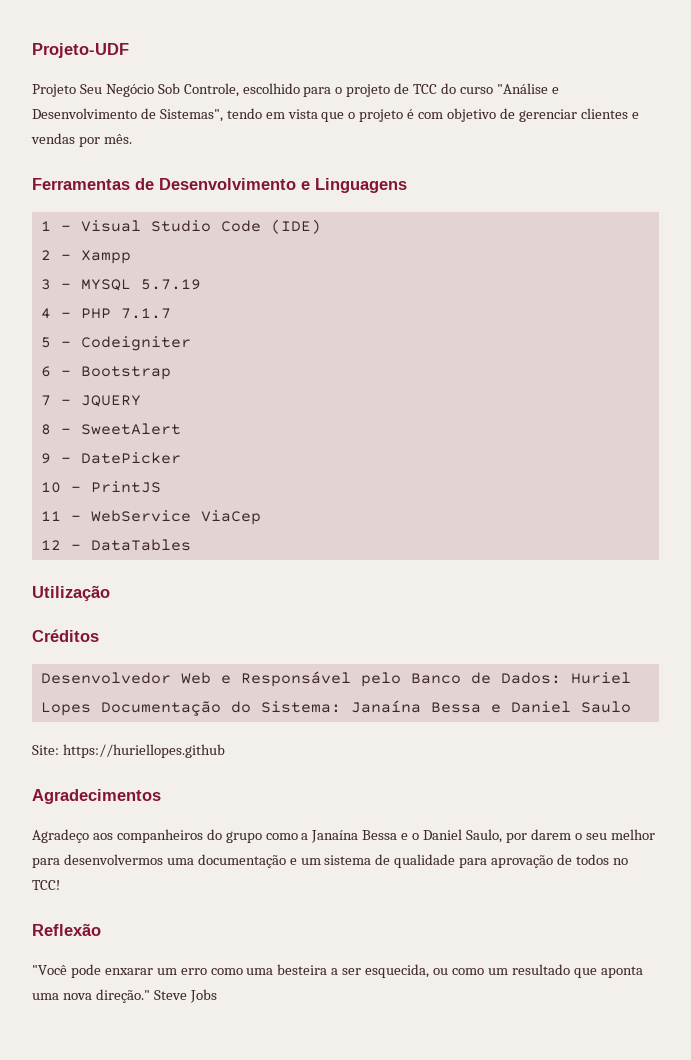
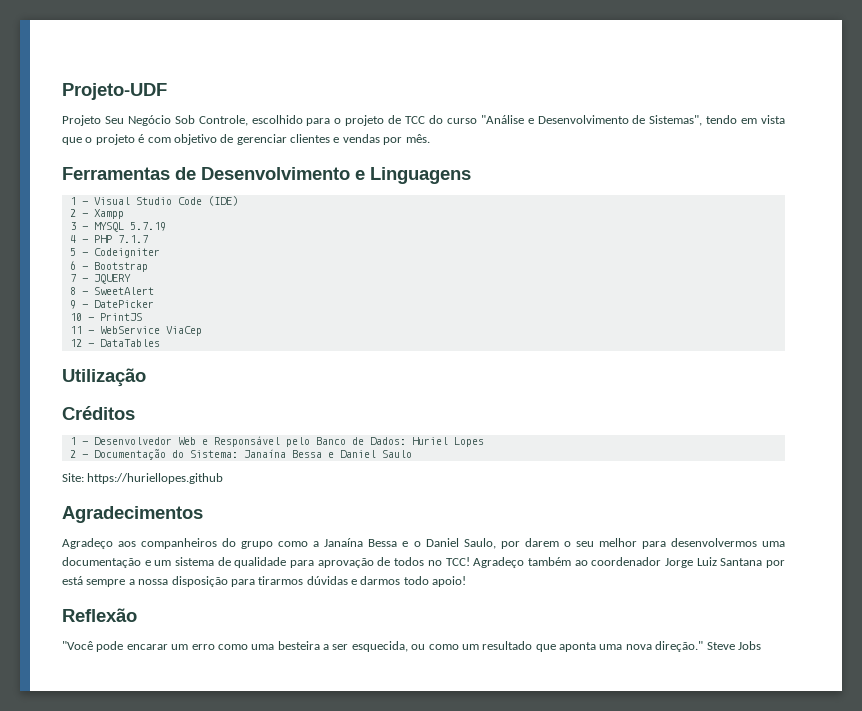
- Desenvolvedor Web e Responsável pelo Banco de Dados: Huriel Lopes Documentação do Sistema: Janaína Bessa e Daniel Saulo
+ 1 - Desenvolvedor Web e Responsável pelo Banco de Dados: Huriel Lopes
+ 2 - Documentação do Sistema: Janaína Bessa e Daniel Saulo
+ Agradeço também ao coordenador Jorge Luiz Santana por está sempre a nossa disposição para tirarmos dúvidas e darmos todo apoio!
- "Você pode enxarar um erro como uma besteira a ser esquecida, ou como um resultado que aponta uma nova direção."
+ "Você pode encarar um erro como uma besteira a ser esquecida, ou como um resultado que aponta uma nova direção."

